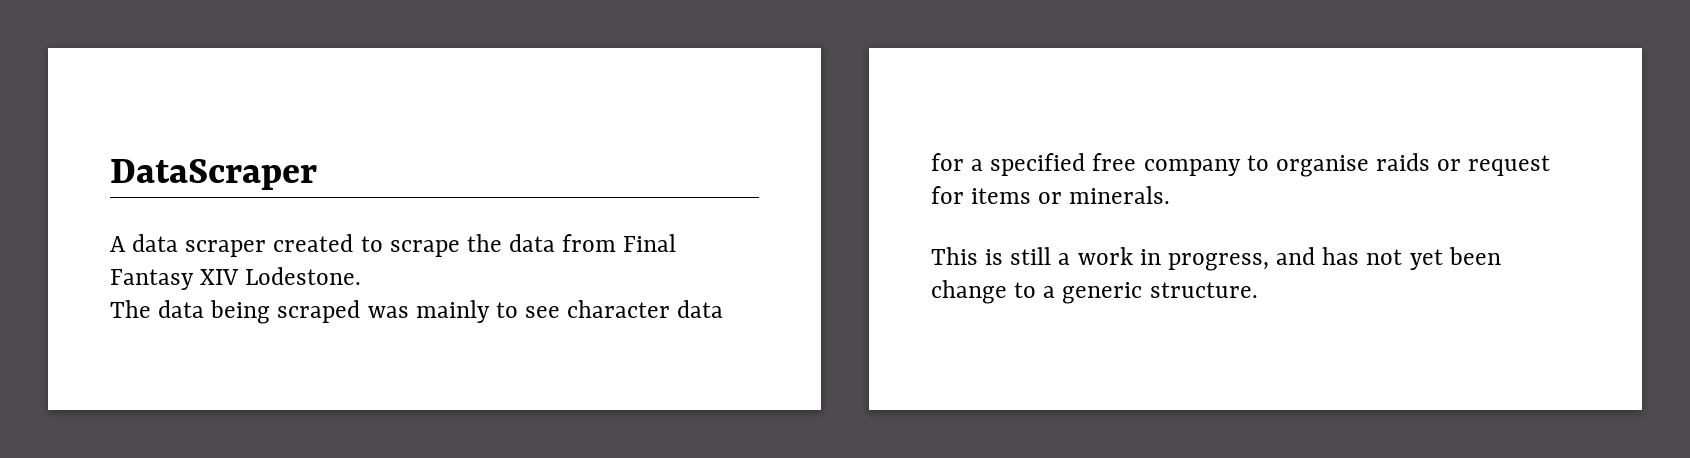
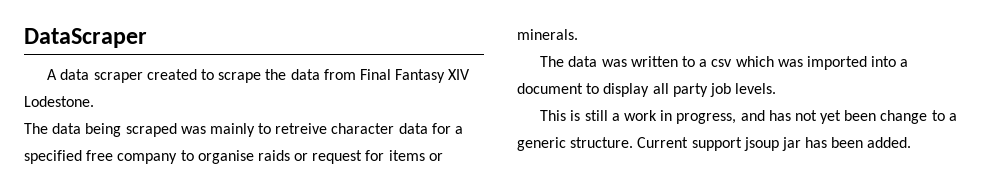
- The data being scraped was mainly to see character data for a specified free company to organise raids or request for items or minerals.
+ The data being scraped was mainly to retreive character data for a specified free company to organise raids or request for items or minerals.
+ The data was written to a csv which was imported into a document to display all party job levels.
+ Current support jsoup jar has been added.

